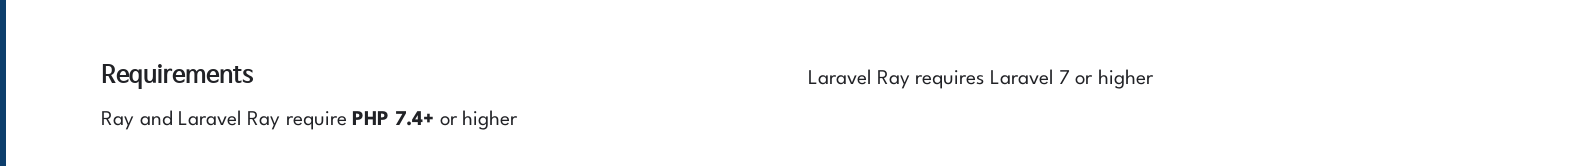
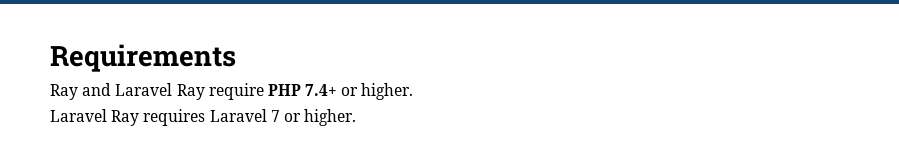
- Ray and Laravel Ray require PHP 7.4+ or higher
+ Ray and Laravel Ray require PHP 7.4+ or higher.
- Laravel Ray requires Laravel 7 or higher
+ Laravel Ray requires Laravel 7 or higher.

